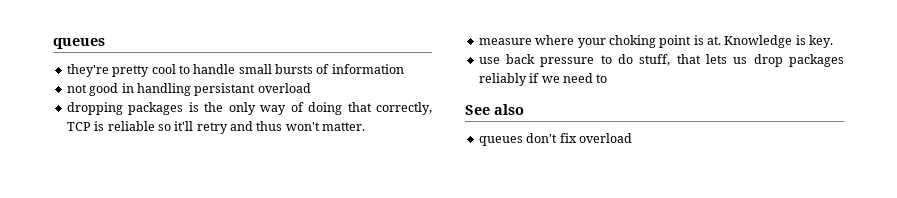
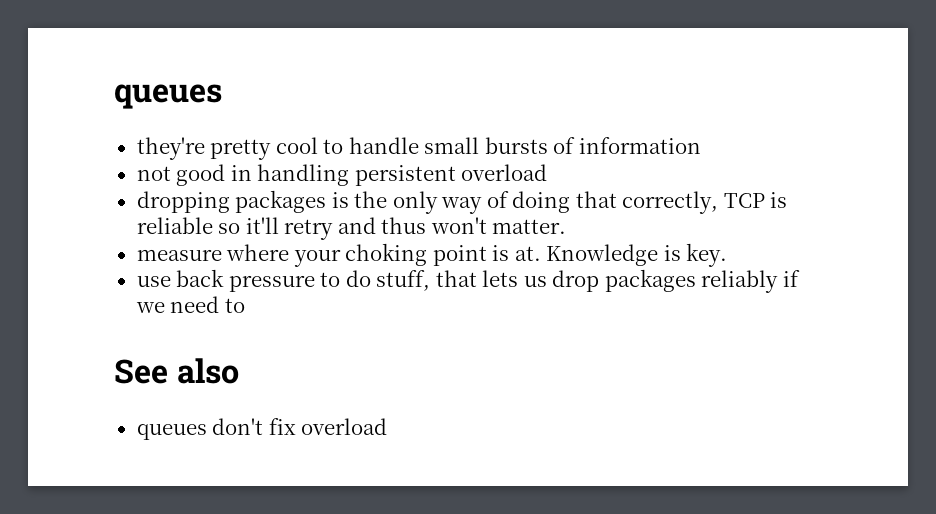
- not good in handling persistant overload
+ not good in handling persistent overload

